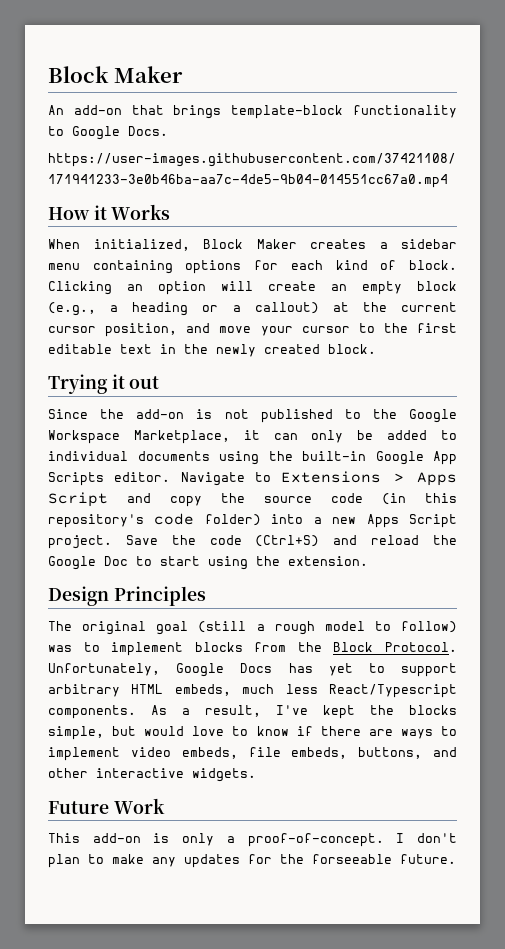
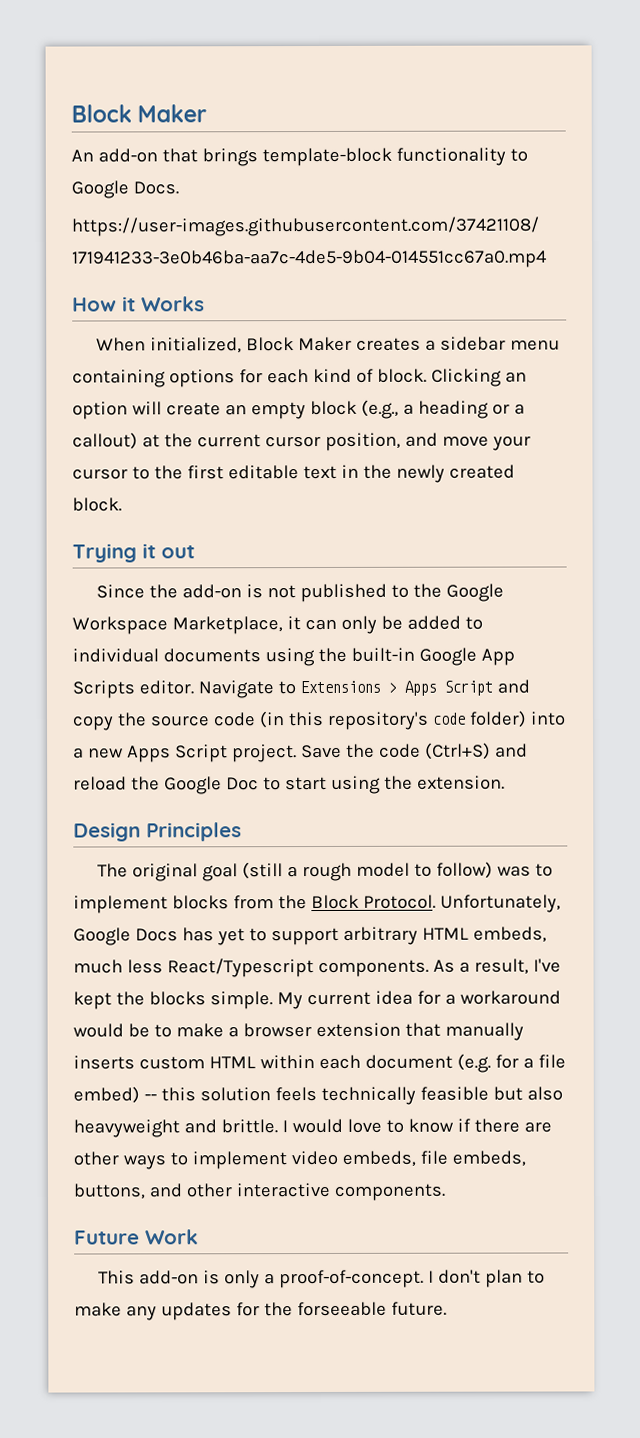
- As a result, I've kept the blocks simple, but would love to know if there are ways to implement video embeds, file embeds, buttons, and other interactive widgets.
+ As a result, I've kept the blocks simple. My current idea for a workaround would be to make a browser extension that manually inserts custom HTML within each document (e.g. for a file embed) -- this solution feels technically feasible but also heavyweight and brittle. I would love to know if there are other ways to implement video embeds, file embeds, buttons, and other interactive components.

